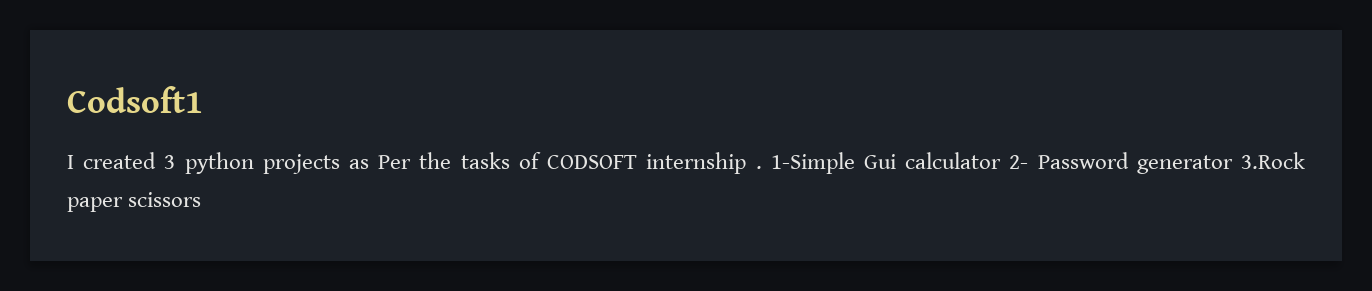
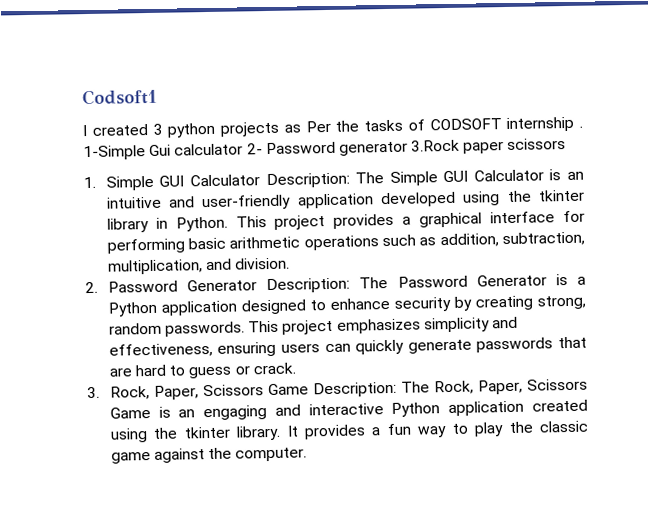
+ 1. Simple GUI Calculator Description: The Simple GUI Calculator is an intuitive and user-friendly application developed using the tkinter library in Python. This project provides a graphical interface for performing basic arithmetic operations such as addition, subtraction, multiplication, and division.
+ 2. Password Generator Description: The Password Generator is a Python application designed to enhance security by creating strong, random passwords. This project emphasizes simplicity and effectiveness, ensuring users can quickly generate passwords that are hard to guess or crack.
+ 3. Rock, Paper, Scissors Game Description: The Rock, Paper, Scissors Game is an engaging and interactive Python application created using the tkinter library. It provides a fun way to play the classic game against the computer.

